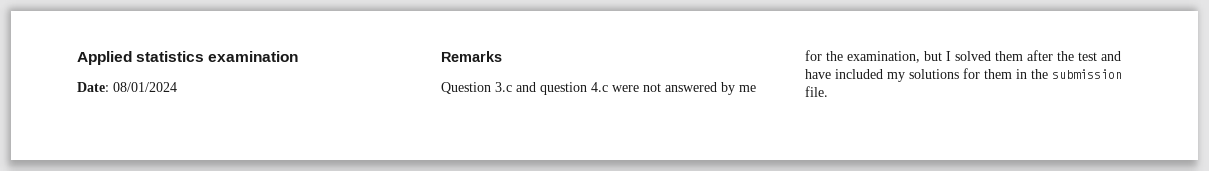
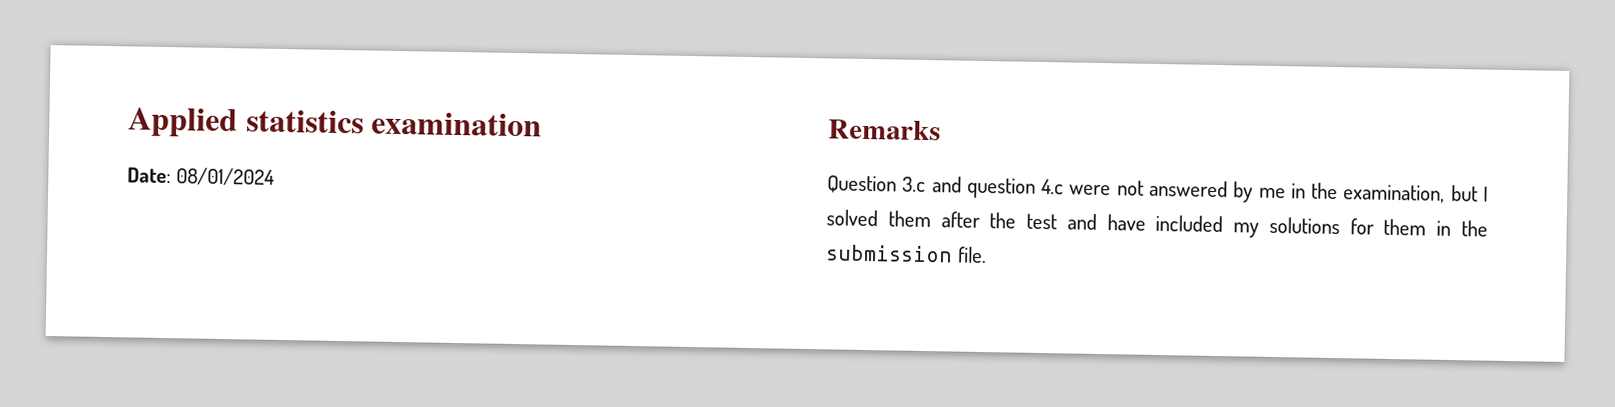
- Question 3.c and question 4.c were not answered by me for the examination, but I solved them after the test and have included my solutions for them in the submission file.
+ Question 3.c and question 4.c were not answered by me in the examination, but I solved them after the test and have included my solutions for them in the submission file.

